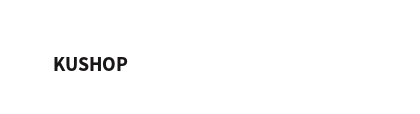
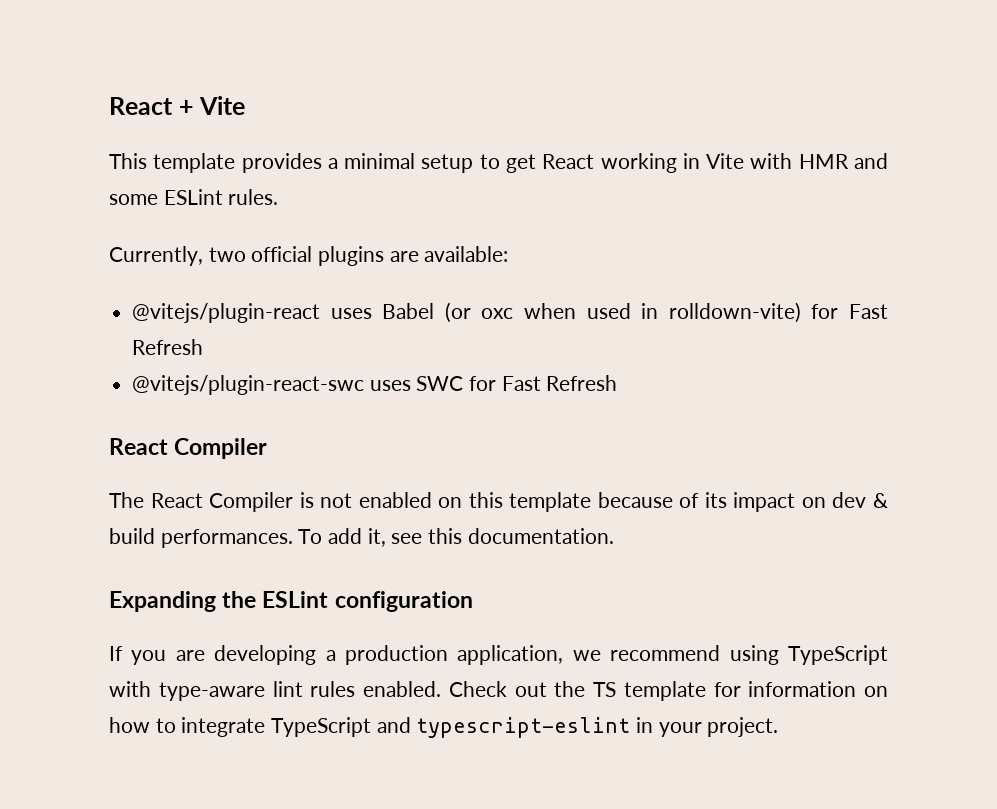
- KUSHOP
+ React + Vite
+ This template provides a minimal setup to get React working in Vite with HMR and some ESLint rules.
+ Currently, two official plugins are available:
+ @vitejs/plugin-react uses Babel (or oxc when used in rolldown-vite) for Fast Refresh
+ @vitejs/plugin-react-swc uses SWC for Fast Refresh
+ React Compiler
+ The React Compiler is not enabled on this template because of its impact on dev & build performances. To add it, see this documentation.
+ Expanding the ESLint configuration
+ If you are developing a production application, we recommend using TypeScript with type-aware lint rules enabled. Check out the TS template for information on how to integrate TypeScript and typescript-eslint in your project.

